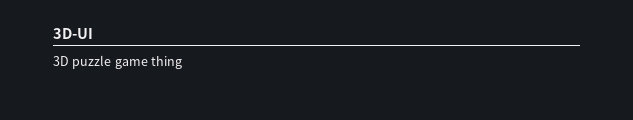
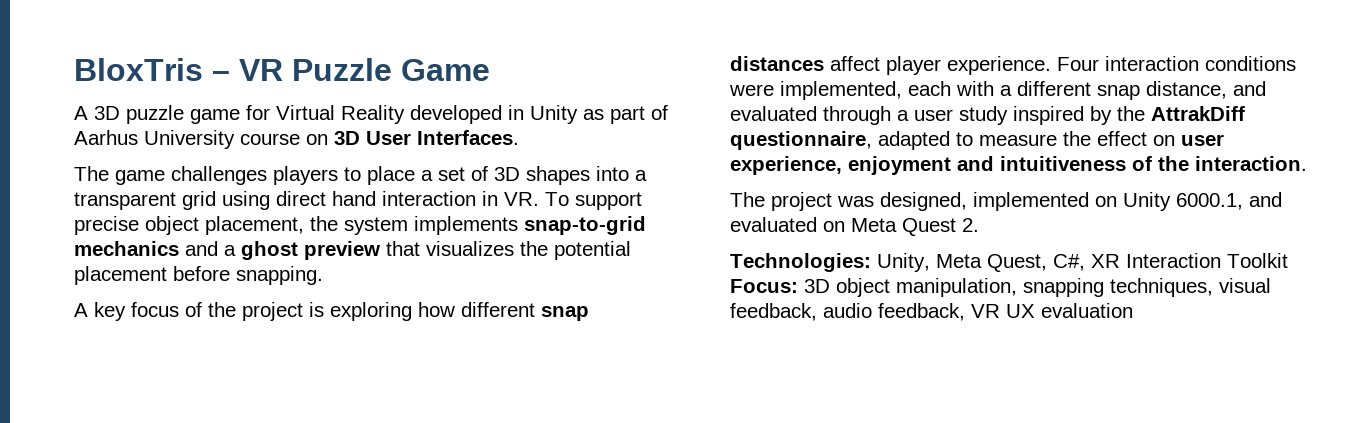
- 3D-UI
- 3D puzzle game thing
+ BloxTris – VR Puzzle Game
+ A 3D puzzle game for Virtual Reality developed in Unity as part of Aarhus University course on 3D User Interfaces.
+ The game challenges players to place a set of 3D shapes into a transparent grid using direct hand interaction in VR. To support precise object placement, the system implements snap-to-grid mechanics and a ghost preview that visualizes the potential placement before snapping.
+ A key focus of the project is exploring how different snap distances affect player experience. Four interaction conditions were implemented, each with a different snap distance, and evaluated through a user study inspired by the AttrakDiff questionnaire, adapted to measure the effect on user experience, enjoyment and intuitiveness of the interaction.
+ The project was designed, implemented on Unity 6000.1, and evaluated on Meta Quest 2.
+ Technologies: Unity, Meta Quest, C#, XR Interaction Toolkit Focus: 3D object manipulation, snapping techniques, visual feedback, audio feedback, VR UX evaluation

